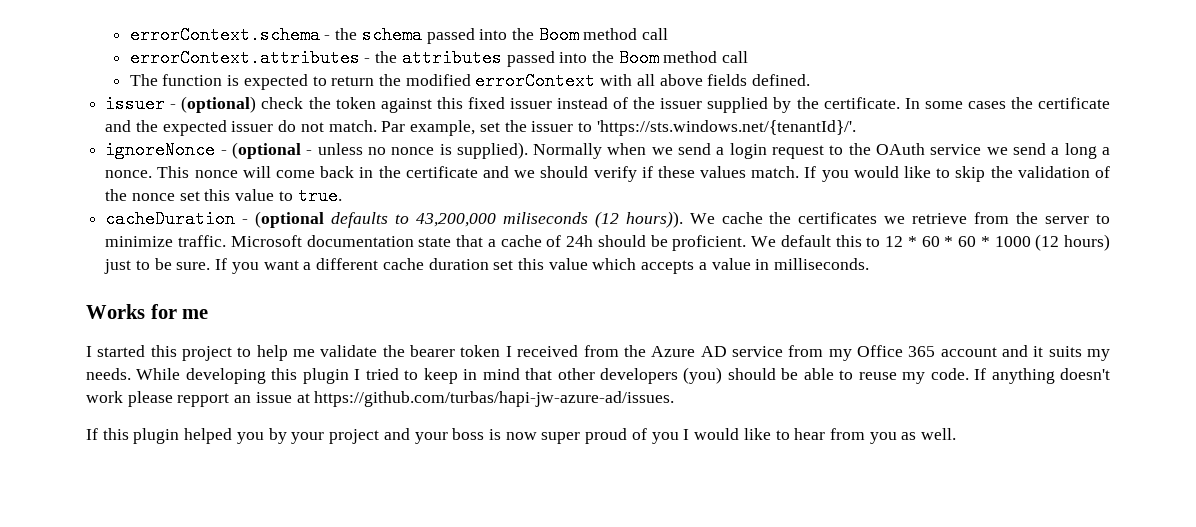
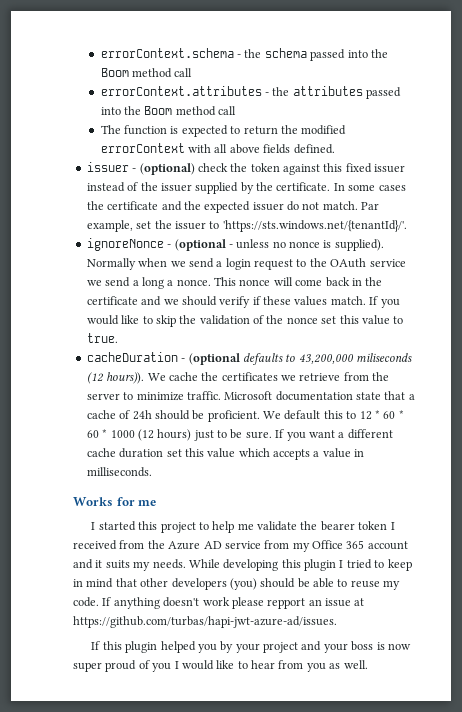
- If anything doesn't work please repport an issue at https://github.com/turbas/hapi-jw-azure-ad/issues.
+ If anything doesn't work please repport an issue at https://github.com/turbas/hapi-jwt-azure-ad/issues.

